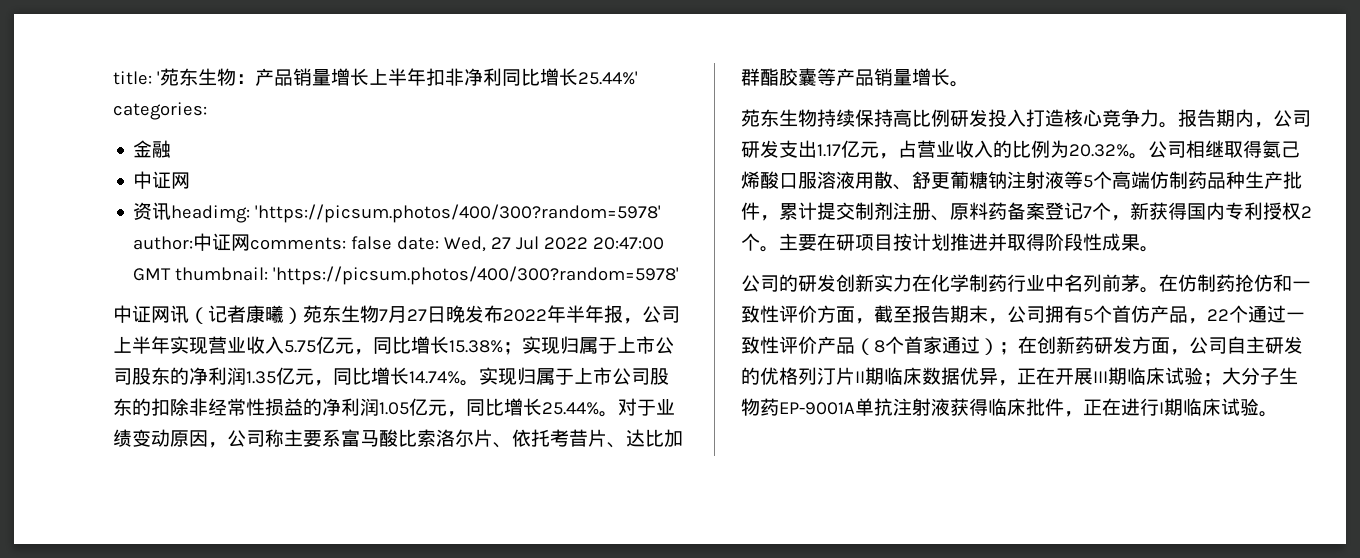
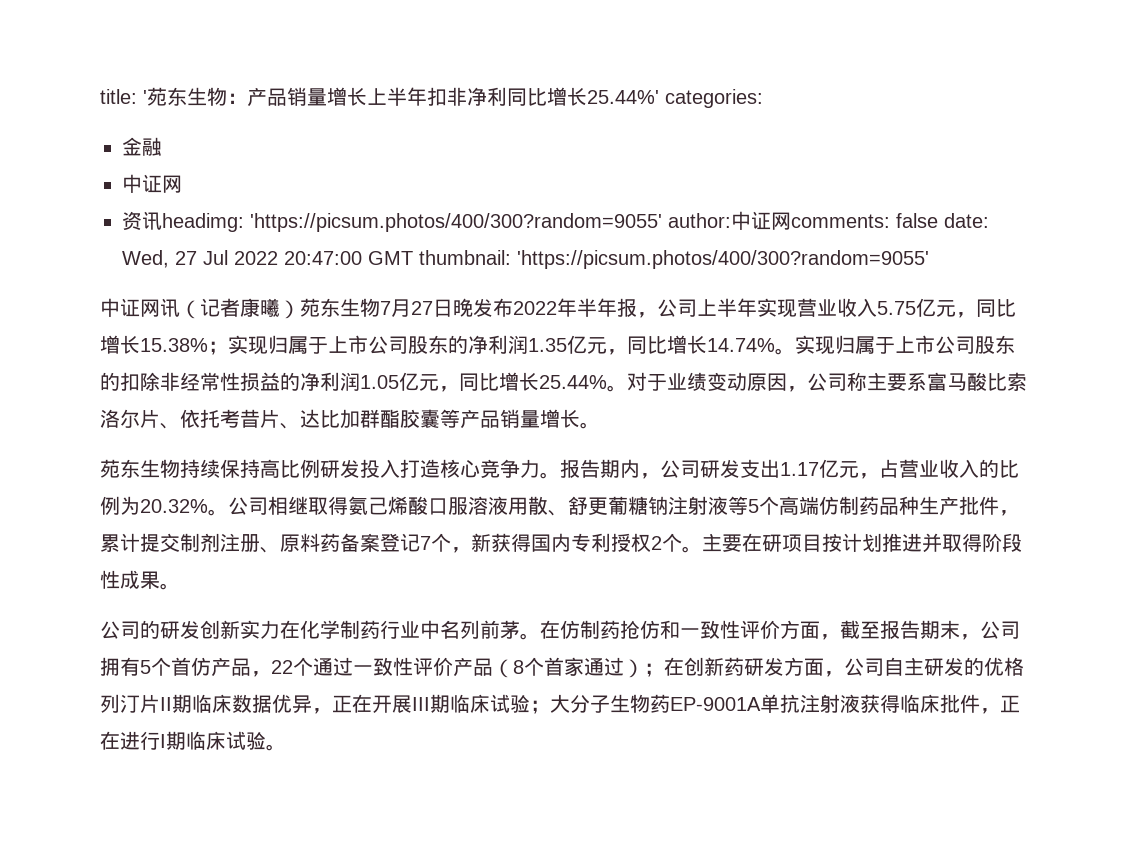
- 资讯headimg: 'https://picsum.photos/400/300?random=5978' author:中证网comments: false date: Wed, 27 Jul 2022 20:47:00 GMT thumbnail: 'https://picsum.photos/400/300?random=5978'
+ 资讯headimg: 'https://picsum.photos/400/300?random=9055' author:中证网comments: false date: Wed, 27 Jul 2022 20:47:00 GMT thumbnail: 'https://picsum.photos/400/300?random=9055'

